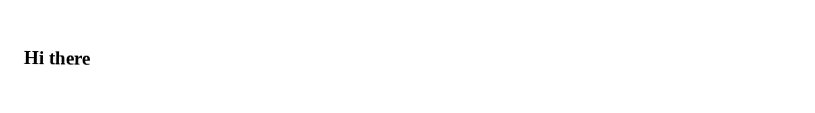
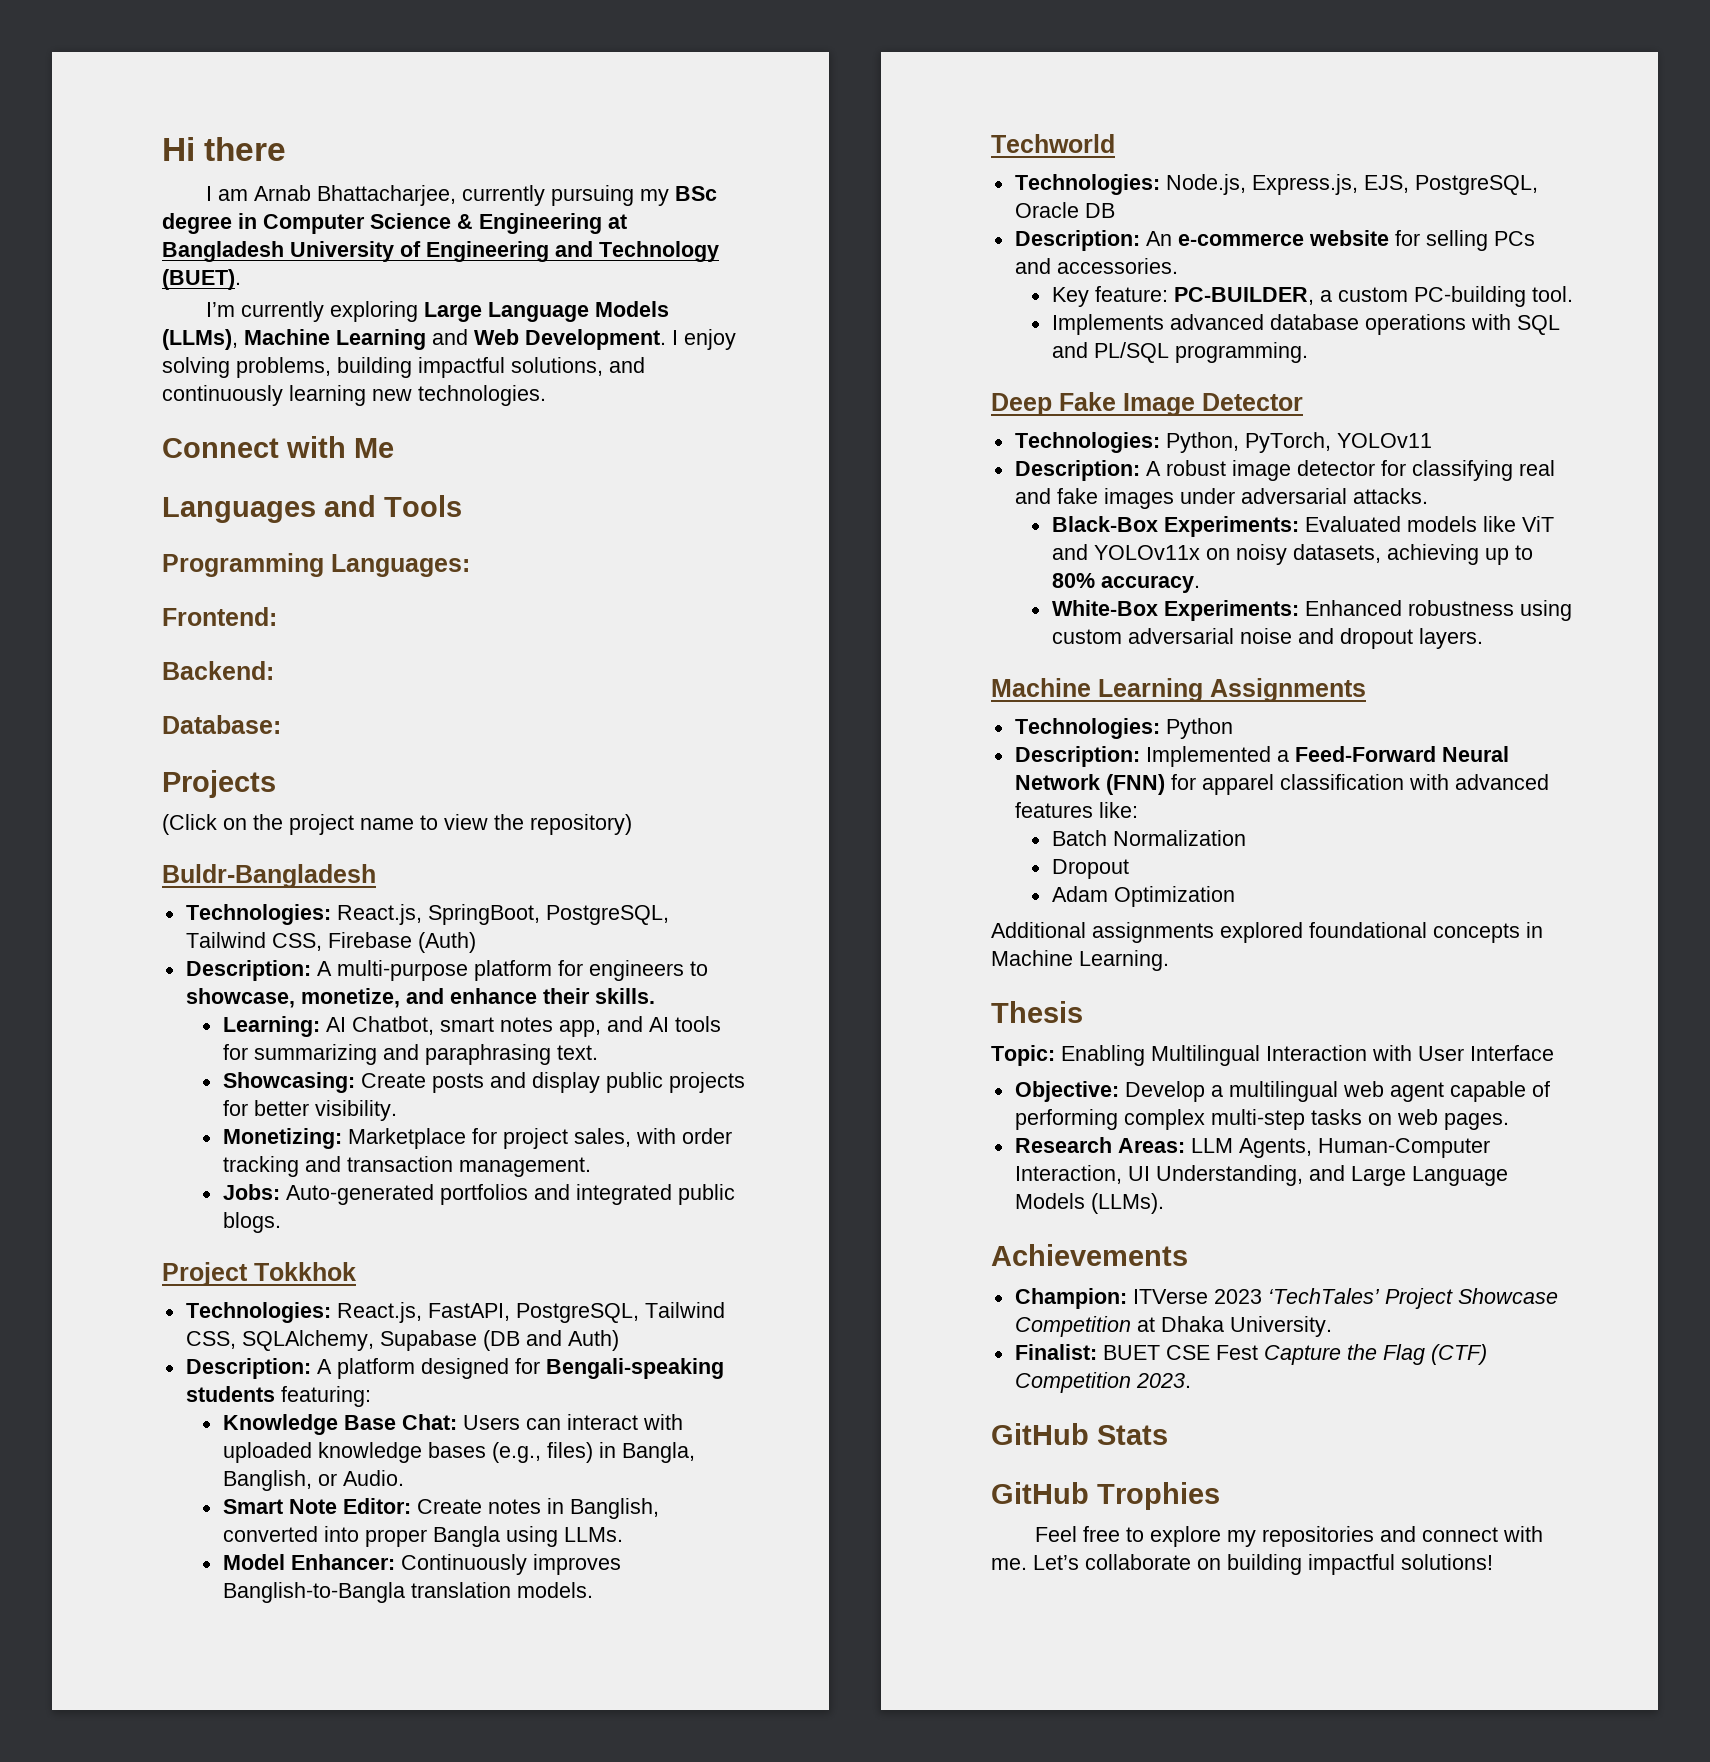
+ I am Arnab Bhattacharjee, currently pursuing my BSc degree in Computer Science & Engineering at Bangladesh University of Engineering and Technology (BUET).
+ I’m currently exploring Large Language Models (LLMs), Machine Learning and Web Development. I enjoy solving problems, building impactful solutions, and continuously learning new technologies.
+ Connect with Me
+ Languages and Tools
+ Programming Languages:
+ Frontend:
+ Backend:
+ Database:
+ Projects
+ (Click on the project name to view the repository)
+ Buldr-Bangladesh
+ Technologies: React.js, SpringBoot, PostgreSQL, Tailwind CSS, Firebase (Auth)
+ Description: A multi-purpose platform for engineers to showcase, monetize, and enhance their skills.
+ Learning: AI Chatbot, smart notes app, and AI tools for summarizing and paraphrasing text.
+ Showcasing: Create posts and display public projects for better visibility.
+ Monetizing: Marketplace for project sales, with order tracking and transaction management.
+ Jobs: Auto-generated portfolios and integrated public blogs.
+ Project Tokkhok
+ Technologies: React.js, FastAPI, PostgreSQL, Tailwind CSS, SQLAlchemy, Supabase (DB and Auth)
+ Description: A platform designed for Bengali-speaking students featuring:
+ Knowledge Base Chat: Users can interact with uploaded knowledge bases (e.g., files) in Bangla, Banglish, or Audio.
+ Smart Note Editor: Create notes in Banglish, converted into proper Bangla using LLMs.
+ Model Enhancer: Continuously improves Banglish-to-Bangla translation models.
+ Techworld
+ Technologies: Node.js, Express.js, EJS, PostgreSQL, Oracle DB
+ Description: An e-commerce website for selling PCs and accessories.
+ Key feature: PC-BUILDER, a custom PC-building tool.
+ Implements advanced database operations with SQL and PL/SQL programming.
+ Deep Fake Image Detector
+ Technologies: Python, PyTorch, YOLOv11
+ Description: A robust image detector for classifying real and fake images under adversarial attacks.
+ Black-Box Experiments: Evaluated models like ViT and YOLOv11x on noisy datasets, achieving up to 80% accuracy.
+ White-Box Experiments: Enhanced robustness using custom adversarial noise and dropout layers.
+ Machine Learning Assignments
+ Technologies: Python
+ Description: Implemented a Feed-Forward Neural Network (FNN) for apparel classification with advanced features like:
+ Batch Normalization
+ Dropout
+ Adam Optimization
+ Additional assignments explored foundational concepts in Machine Learning.
+ Thesis
+ Topic: Enabling Multilingual Interaction with User Interface
+ Objective: Develop a multilingual web agent capable of performing complex multi-step tasks on web pages.
+ Research Areas: LLM Agents, Human-Computer Interaction, UI Understanding, and Large Language Models (LLMs).
+ Achievements
+ Champion: ITVerse 2023 ‘TechTales’ Project Showcase Competition at Dhaka University.
+ Finalist: BUET CSE Fest Capture the Flag (CTF) Competition 2023.
+ GitHub Stats
+ GitHub Trophies
+ Feel free to explore my repositories and connect with me. Let’s collaborate on building impactful solutions!

